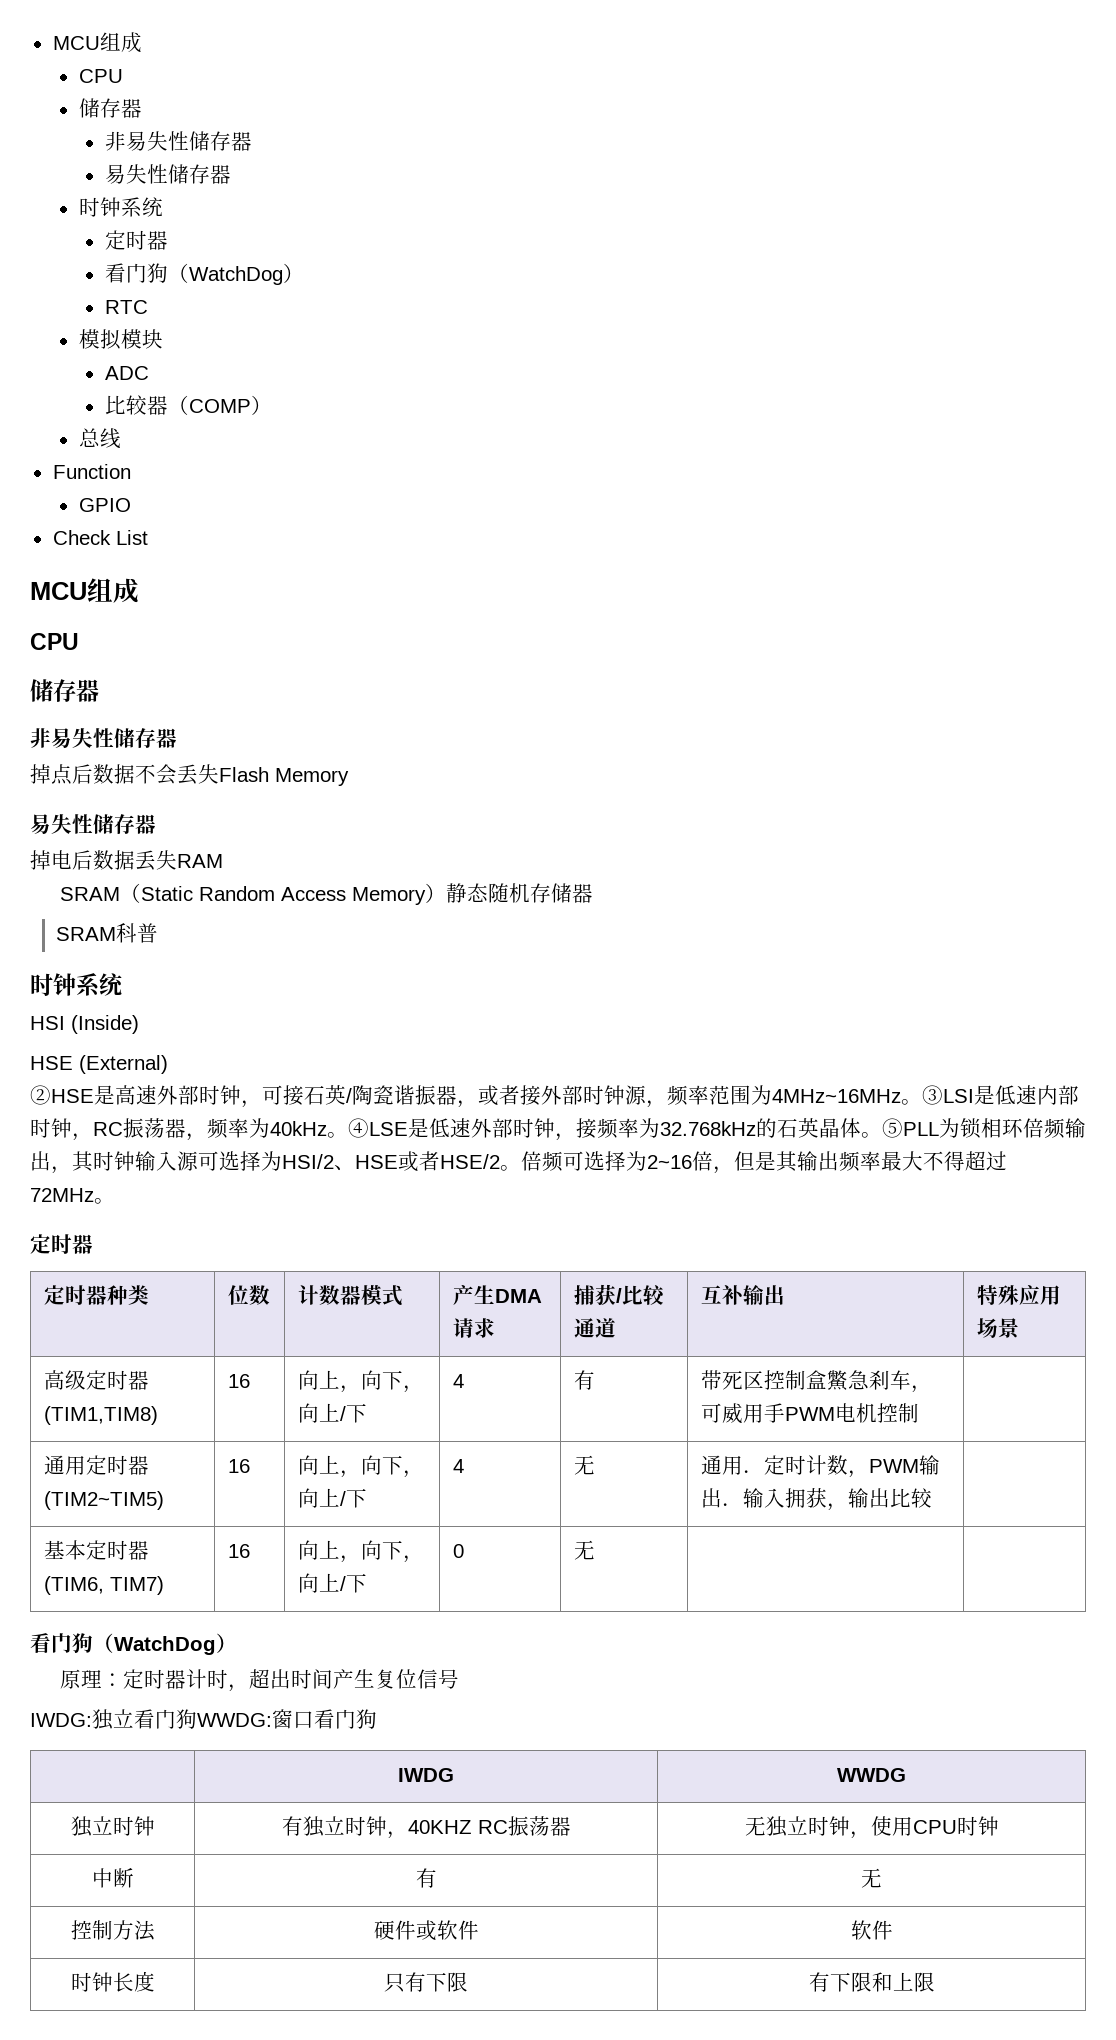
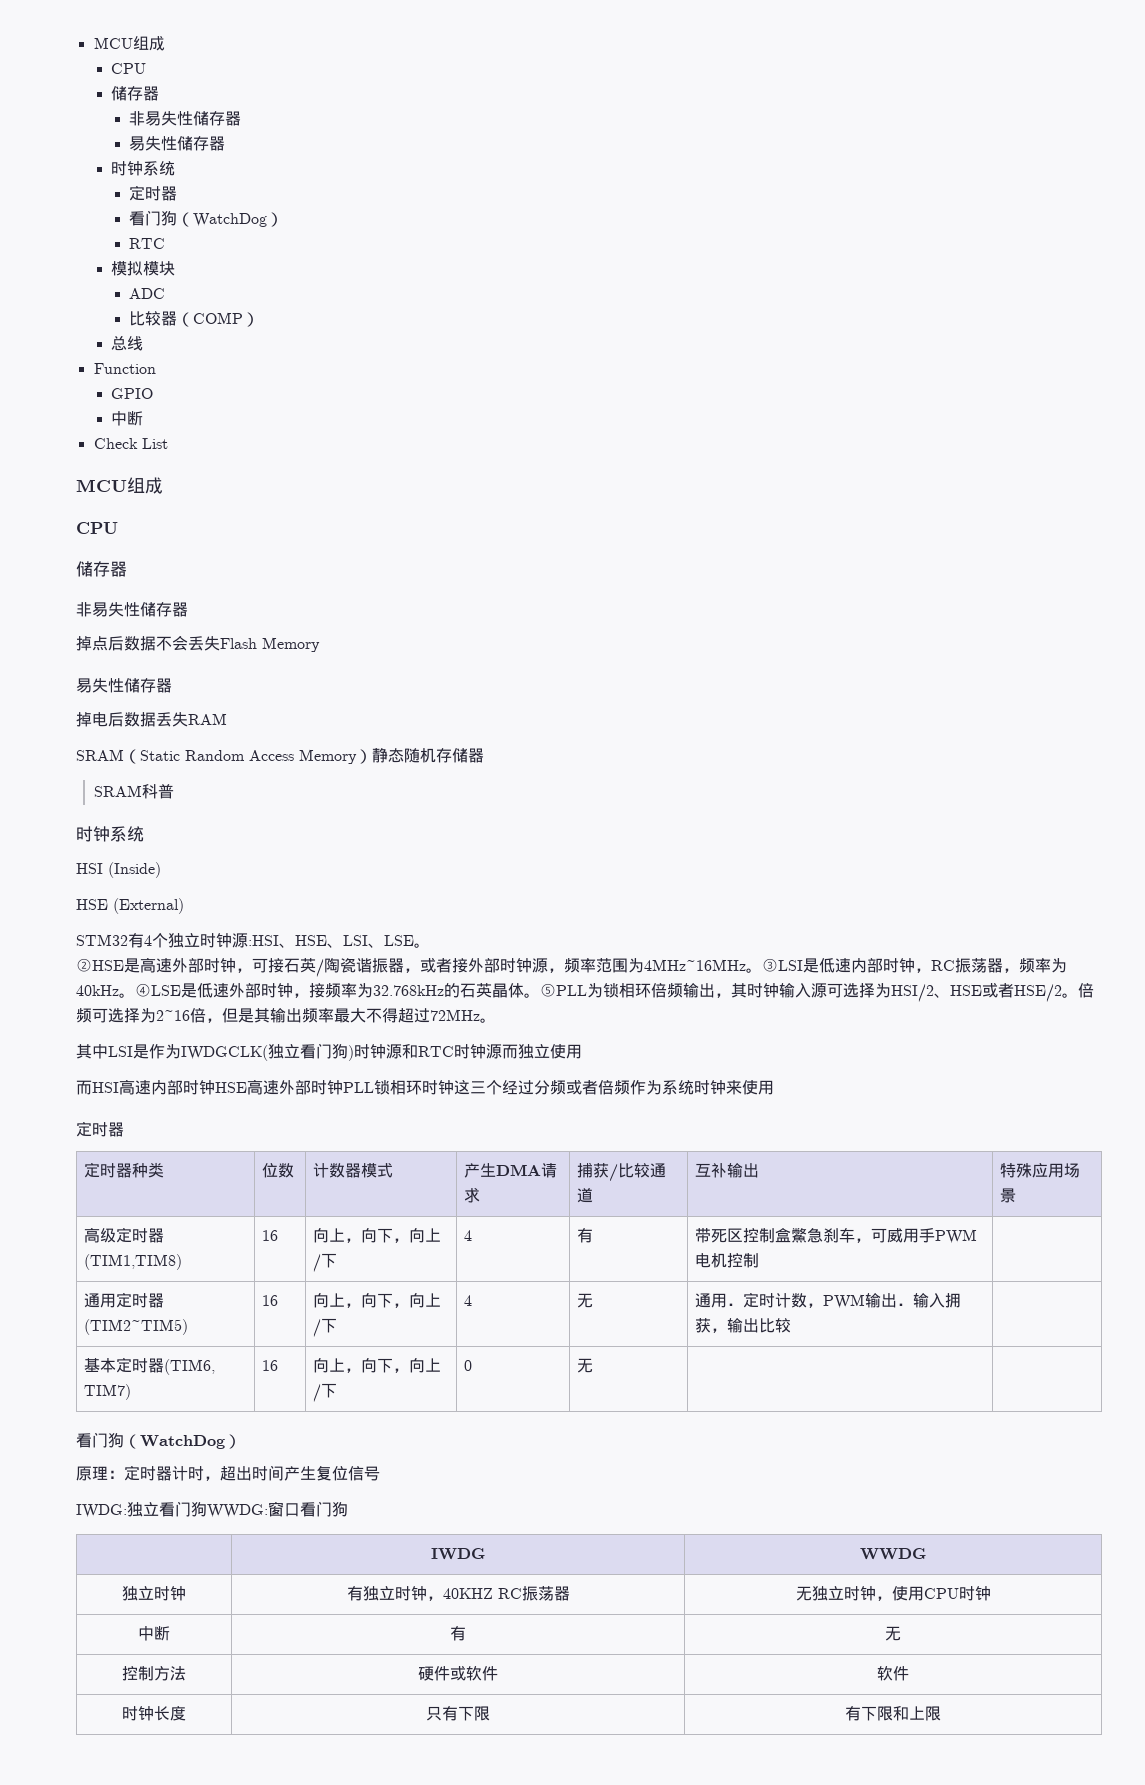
  GPIO
+ 中断
+ STM32有4个独立时钟源:HSI、HSE、LSI、LSE。
+ 其中LSI是作为IWDGCLK(独立看门狗)时钟源和RTC时钟源而独立使用
+ 而HSI高速内部时钟HSE高速外部时钟PLL锁相环时钟这三个经过分频或者倍频作为系统时钟来使用

